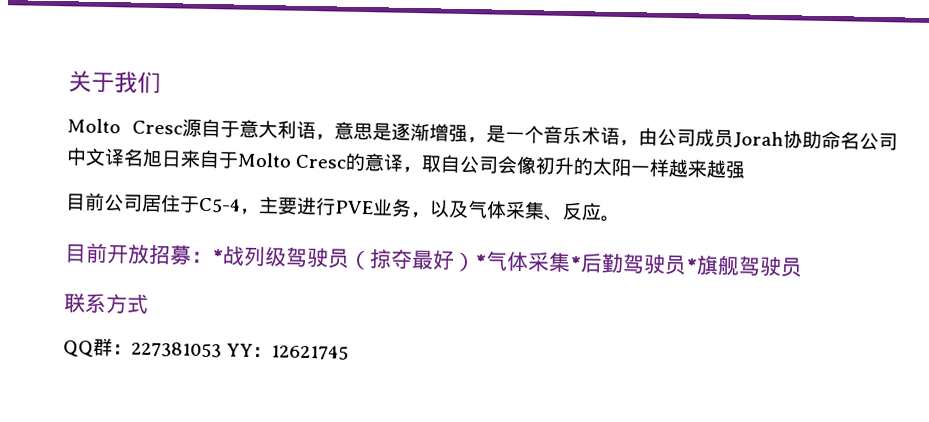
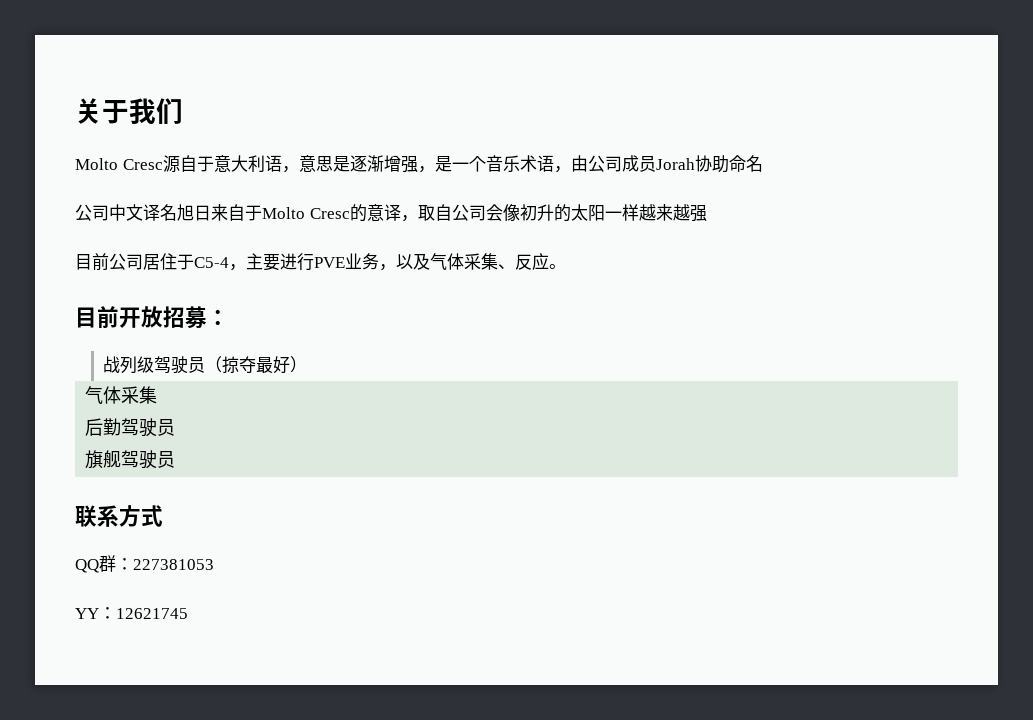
- Molto Cresc源自于意大利语，意思是逐渐增强，是一个音乐术语，由公司成员Jorah协助命名公司中文译名旭日来自于Molto Cresc的意译，取自公司会像初升的太阳一样越来越强
+ Molto Cresc源自于意大利语，意思是逐渐增强，是一个音乐术语，由公司成员Jorah协助命名
+ 公司中文译名旭日来自于Molto Cresc的意译，取自公司会像初升的太阳一样越来越强
- 目前开放招募：*战列级驾驶员（掠夺最好）*气体采集*后勤驾驶员*旗舰驾驶员
+ 目前开放招募：
+ 战列级驾驶员（掠夺最好）
+ 气体采集
+ 后勤驾驶员
+ 旗舰驾驶员
- QQ群：227381053 YY：12621745
+ QQ群：227381053
+ YY：12621745

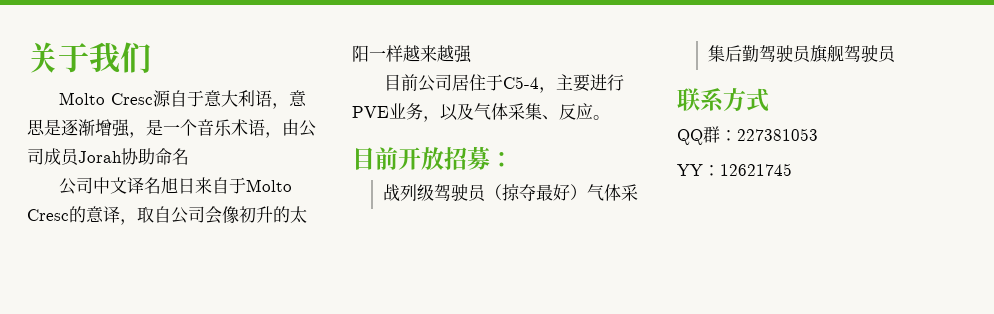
- 战列级驾驶员（掠夺最好）
- 气体采集
- 后勤驾驶员
- 旗舰驾驶员
+ 战列级驾驶员（掠夺最好）气体采集后勤驾驶员旗舰驾驶员

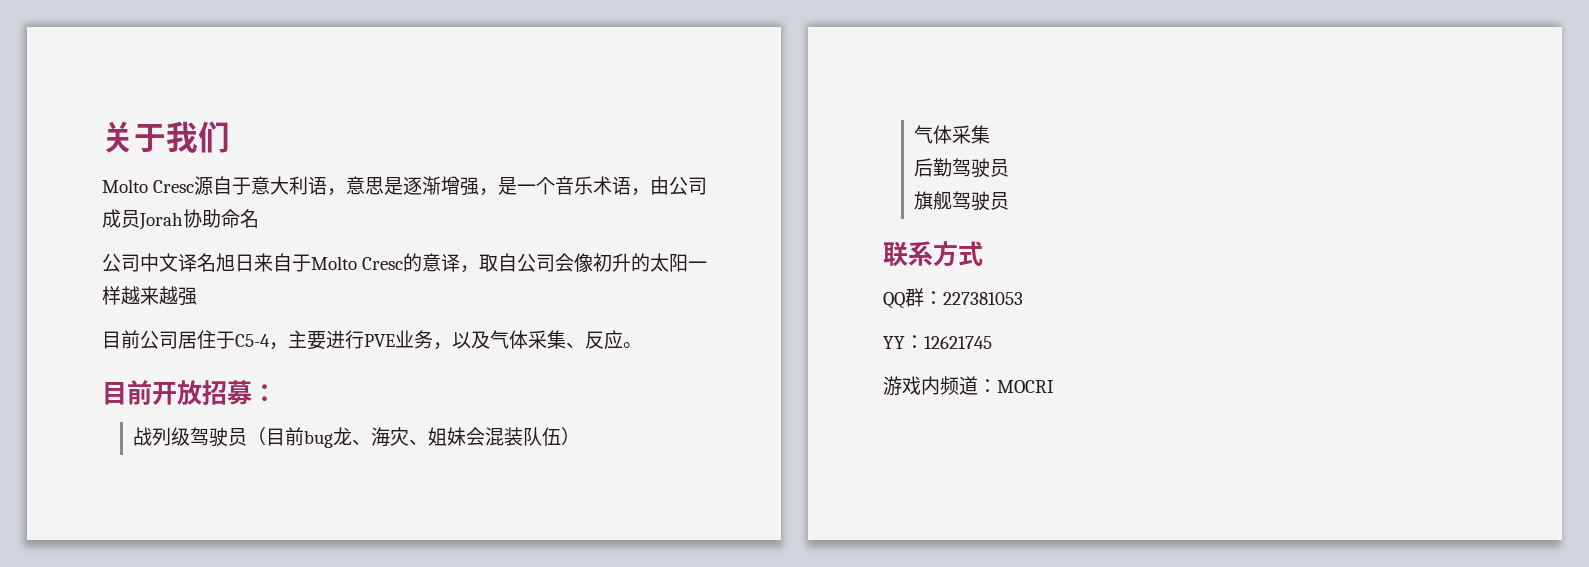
- 战列级驾驶员（掠夺最好）气体采集后勤驾驶员旗舰驾驶员
+ 战列级驾驶员（目前bug龙、海灾、姐妹会混装队伍）
+ 气体采集
+ 后勤驾驶员
+ 旗舰驾驶员
+ 游戏内频道：MOCRI

